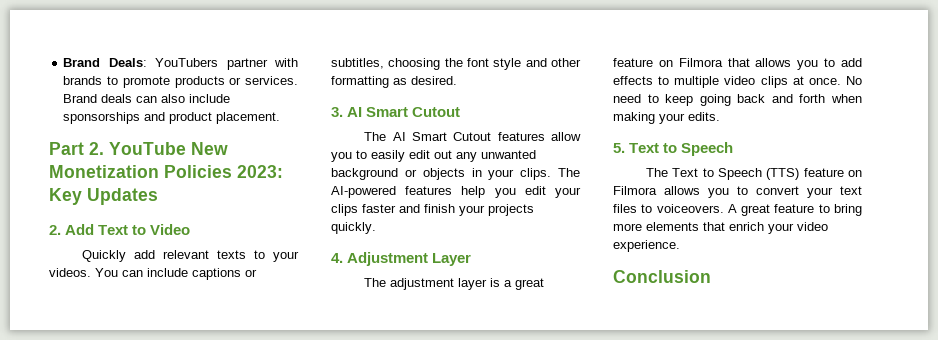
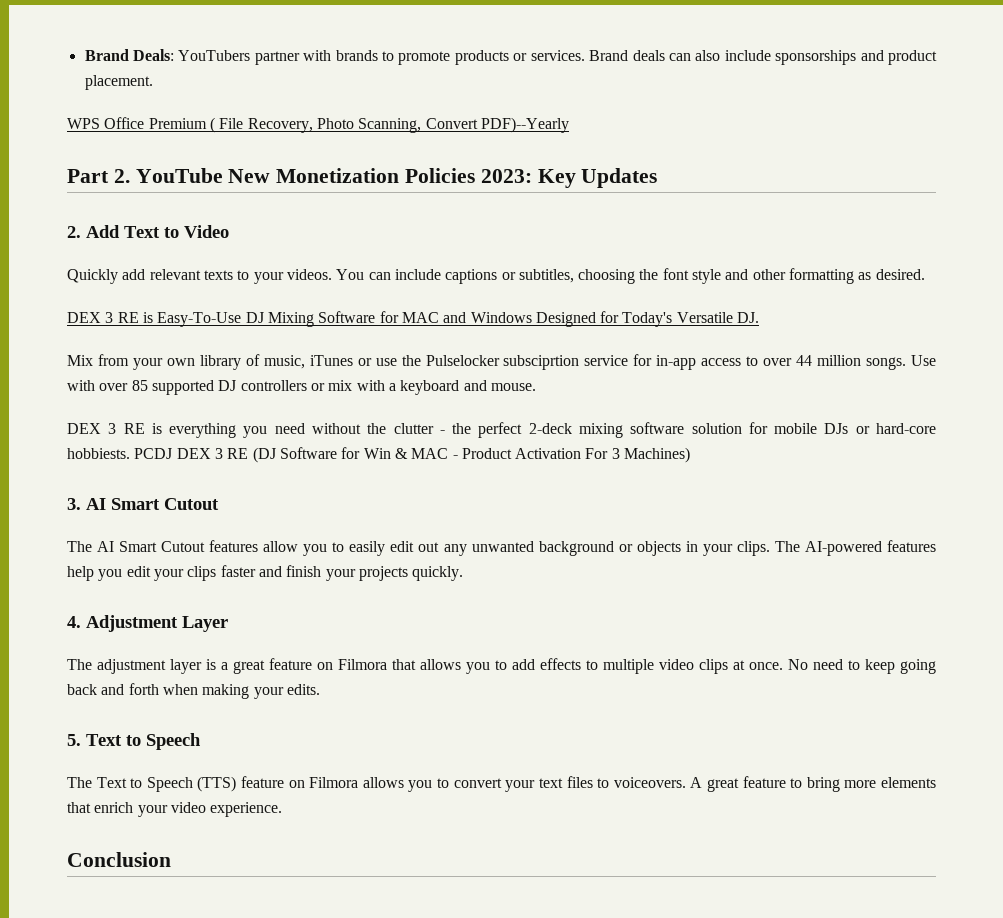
+ WPS Office Premium ( File Recovery, Photo Scanning, Convert PDF)--Yearly
+ DEX 3 RE is Easy-To-Use DJ Mixing Software for MAC and Windows Designed for Today's Versatile DJ.
+ Mix from your own library of music, iTunes or use the Pulselocker subsciprtion service for in-app access to over 44 million songs. Use with over 85 supported DJ controllers or mix with a keyboard and mouse.
+ DEX 3 RE is everything you need without the clutter - the perfect 2-deck mixing software solution for mobile DJs or hard-core hobbiests. PCDJ DEX 3 RE (DJ Software for Win & MAC - Product Activation For 3 Machines)

